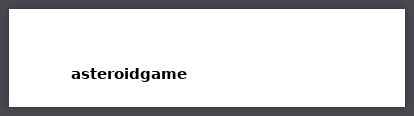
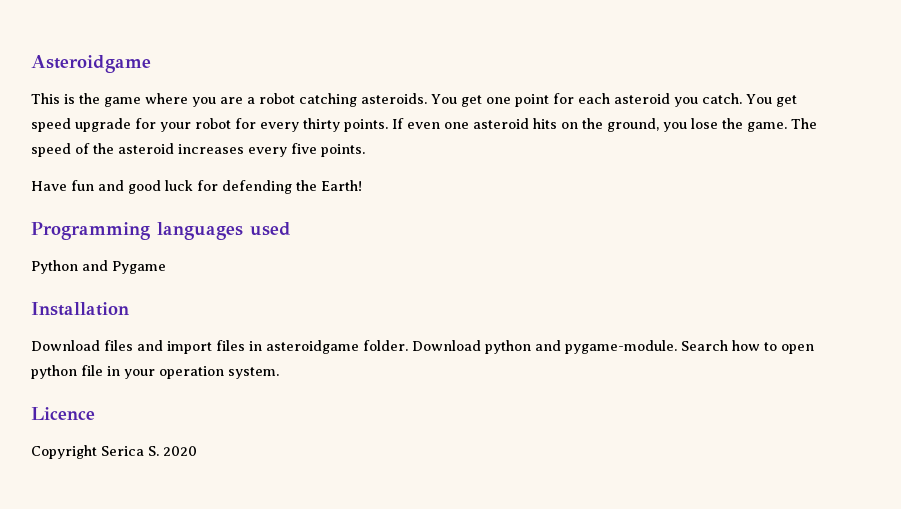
- asteroidgame
+ Asteroidgame
+ This is the game where you are a robot catching asteroids. You get one point for each asteroid you catch. You get speed upgrade for your robot for every thirty points. If even one asteroid hits on the ground, you lose the game. The speed of the asteroid increases every five points.
+ Have fun and good luck for defending the Earth!
+ Programming languages used
+ Python and Pygame
+ Installation
+ Download files and import files in asteroidgame folder. Download python and pygame-module. Search how to open python file in your operation system.
+ Licence
+ Copyright Serica S. 2020

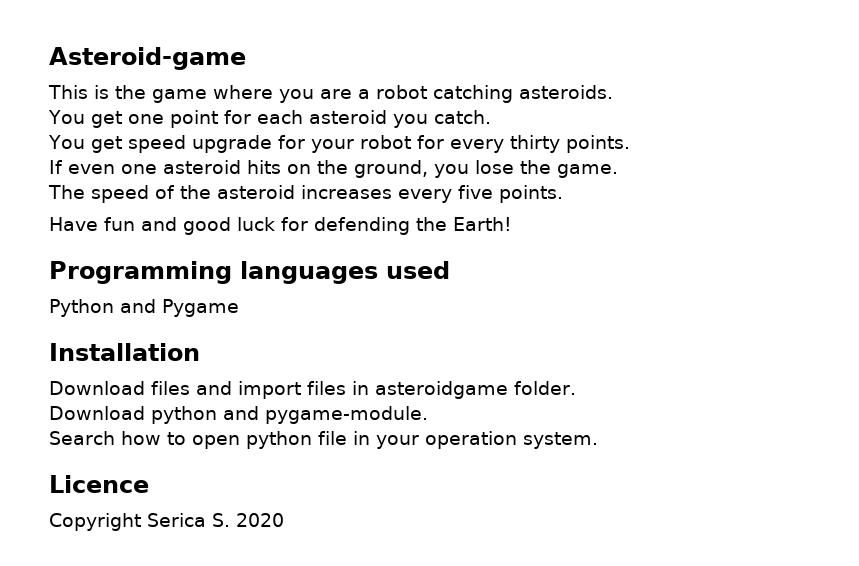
- Asteroidgame
+ Asteroid-game
- This is the game where you are a robot catching asteroids. You get one point for each asteroid you catch. You get speed upgrade for your robot for every thirty points. If even one asteroid hits on the ground, you lose the game. The speed of the asteroid increases every five points.
+ This is the game where you are a robot catching asteroids.
+ You get one point for each asteroid you catch.
+ You get speed upgrade for your robot for every thirty points.
+ If even one asteroid hits on the ground, you lose the game.
+ The speed of the asteroid increases every five points.
- Download files and import files in asteroidgame folder. Download python and pygame-module. Search how to open python file in your operation system.
+ Download files and import files in asteroidgame folder.
+ Download python and pygame-module.
+ Search how to open python file in your operation system.

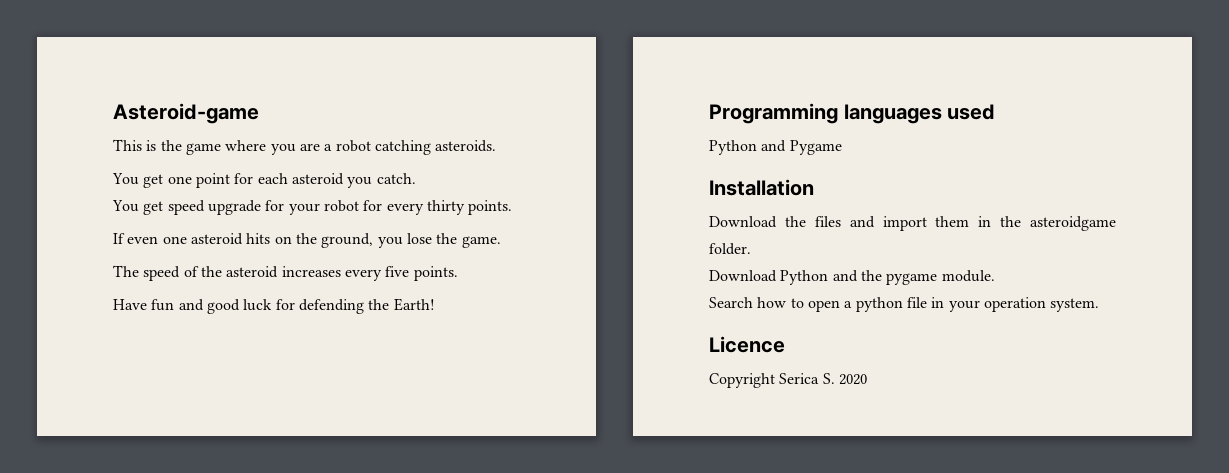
- Download files and import files in asteroidgame folder.
+ Download the files and import them in the asteroidgame folder.
- Download python and pygame-module.
+ Download Python and the pygame module.
- Search how to open python file in your operation system.
+ Search how to open a python file in your operation system.

